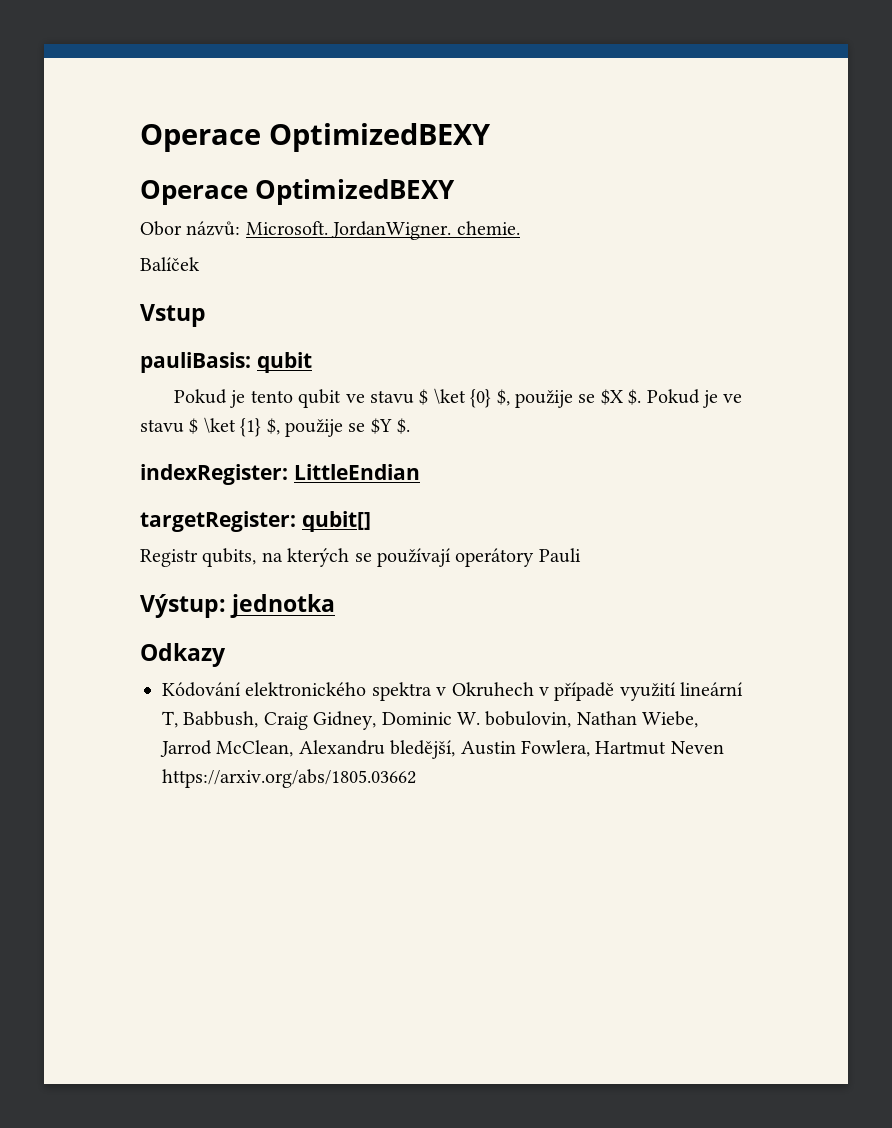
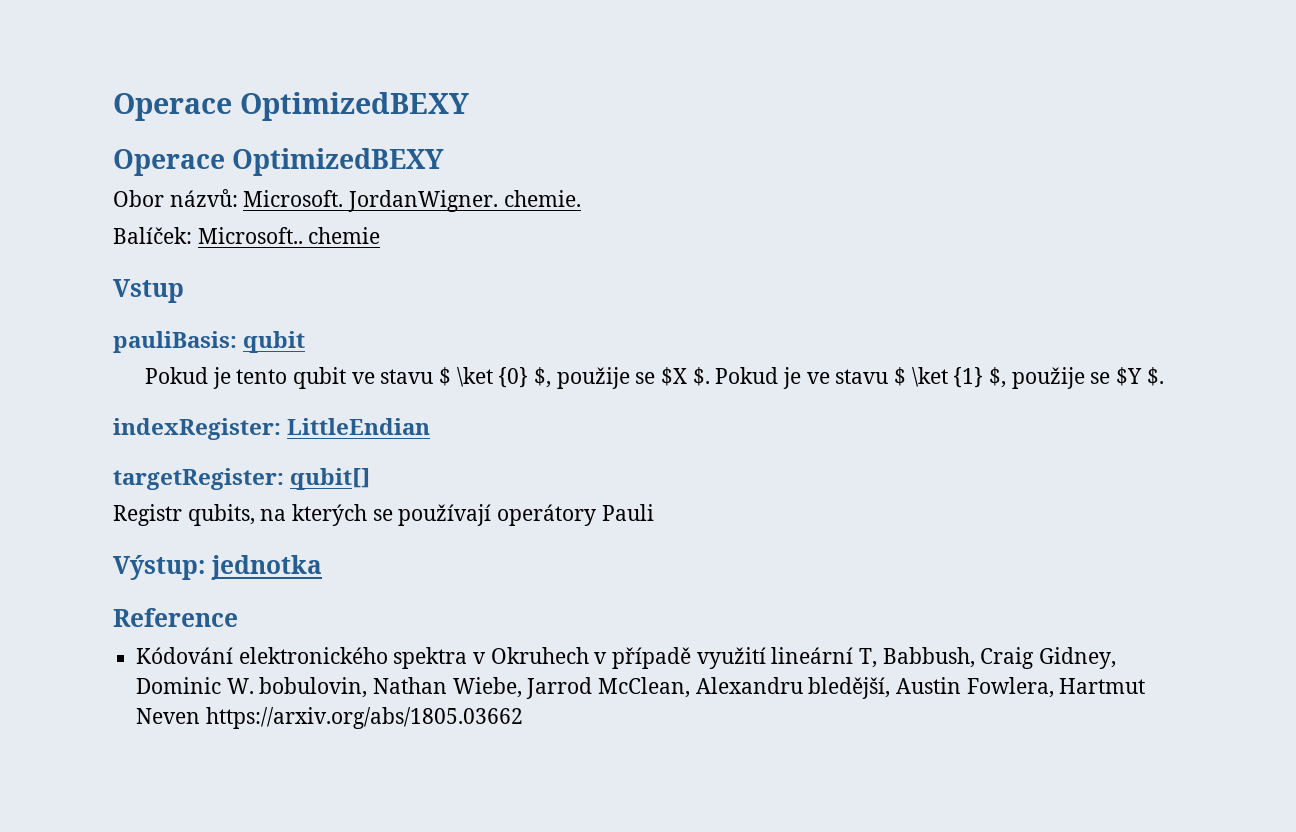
- Balíček
+ Balíček: Microsoft.. chemie
- Odkazy
+ Reference

